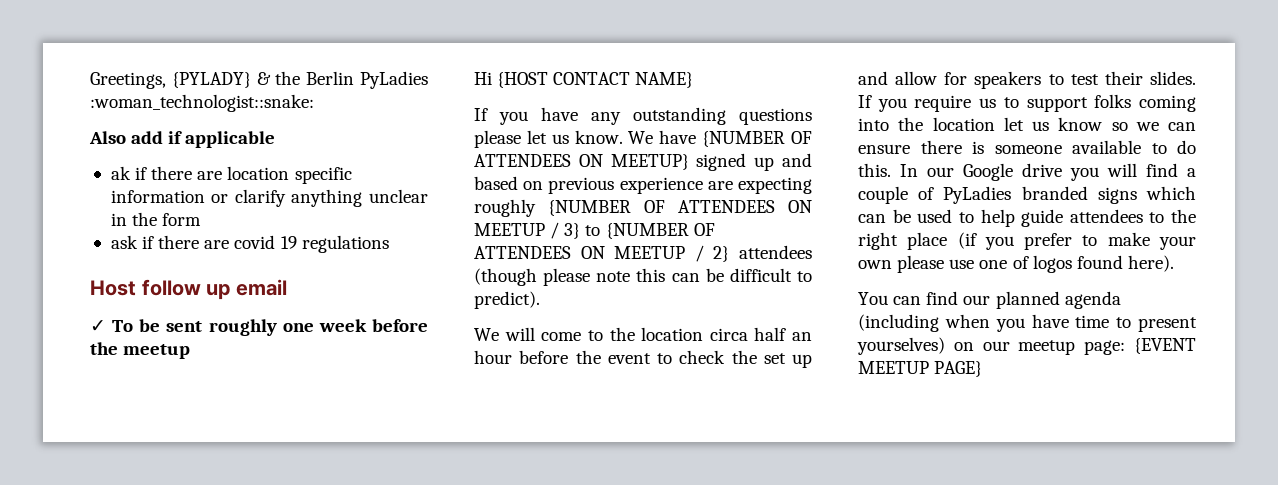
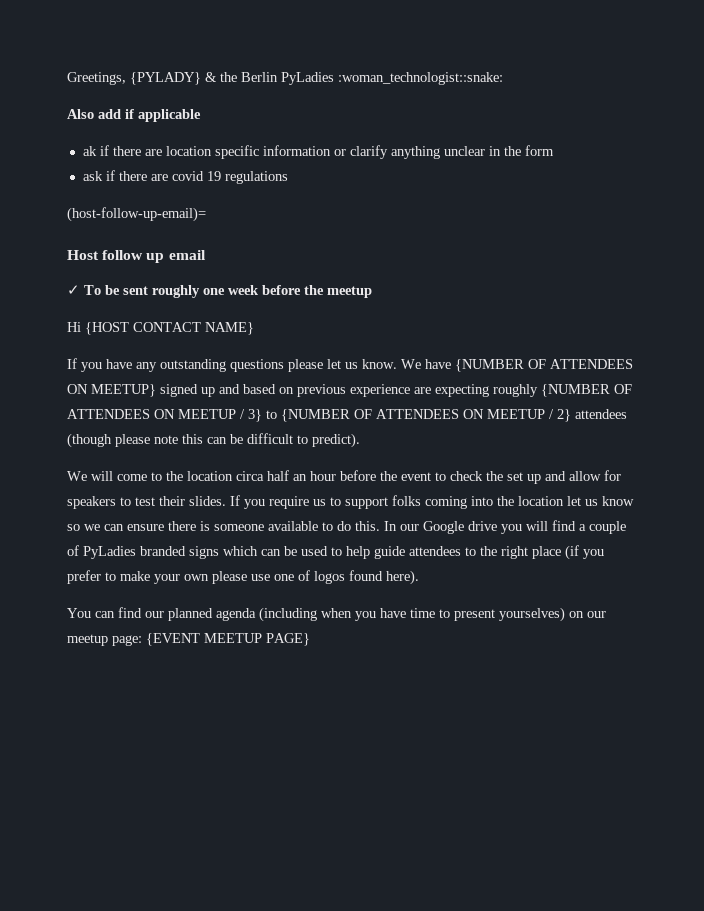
+ (host-follow-up-email)=

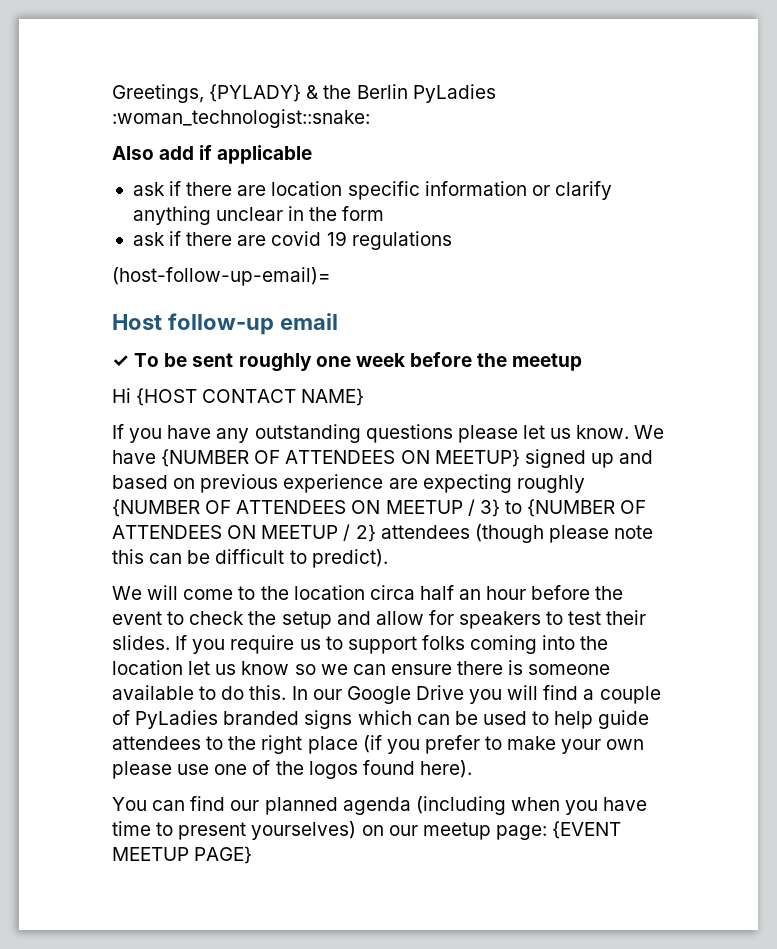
- ak if there are location specific information or clarify anything unclear in the form
+ ask if there are location specific information or clarify anything unclear in the form
- Host follow up email
+ Host follow-up email
- We will come to the location circa half an hour before the event to check the set up and allow for speakers to test their slides.
+ We will come to the location circa half an hour before the event to check the setup and allow for speakers to test their slides.
- In our Google drive you will find a couple of PyLadies branded signs which can be used to help guide attendees to the right place (if you prefer to make your own please use one of logos found here).
+ In our Google Drive you will find a couple of PyLadies branded signs which can be used to help guide attendees to the right place (if you prefer to make your own please use one of the logos found here).

